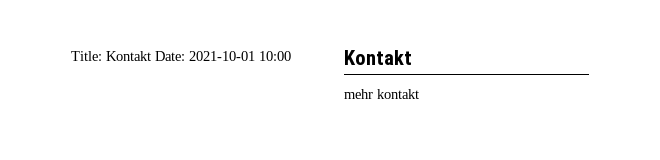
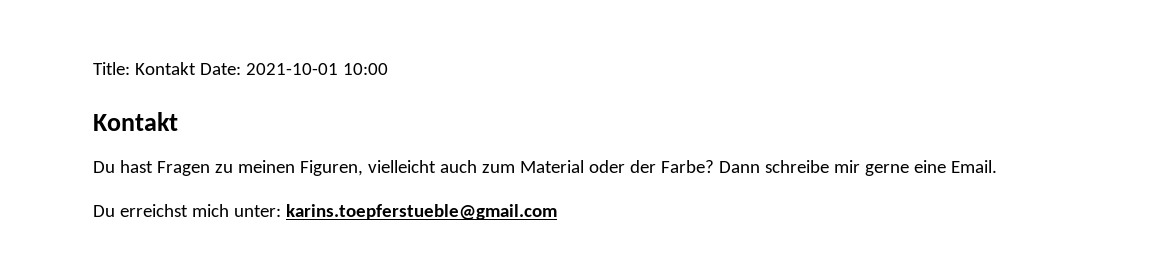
- mehr kontakt
+ Du hast Fragen zu meinen Figuren, vielleicht auch zum Material oder der Farbe? Dann schreibe mir gerne eine Email.
+ Du erreichst mich unter: karins.toepferstueble@gmail.com

